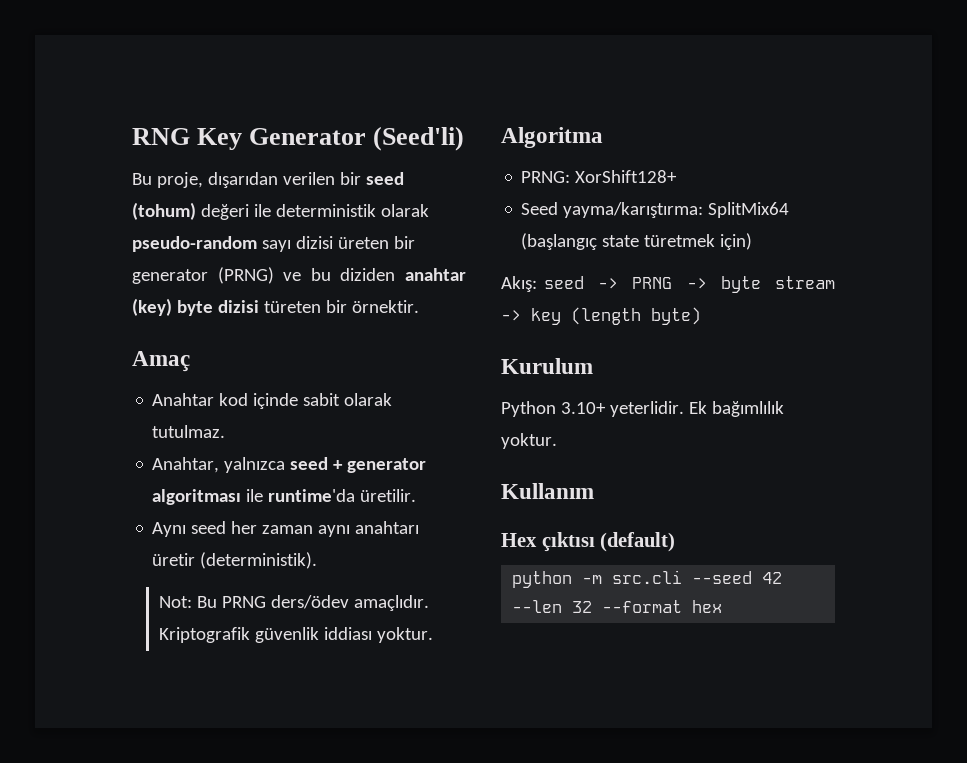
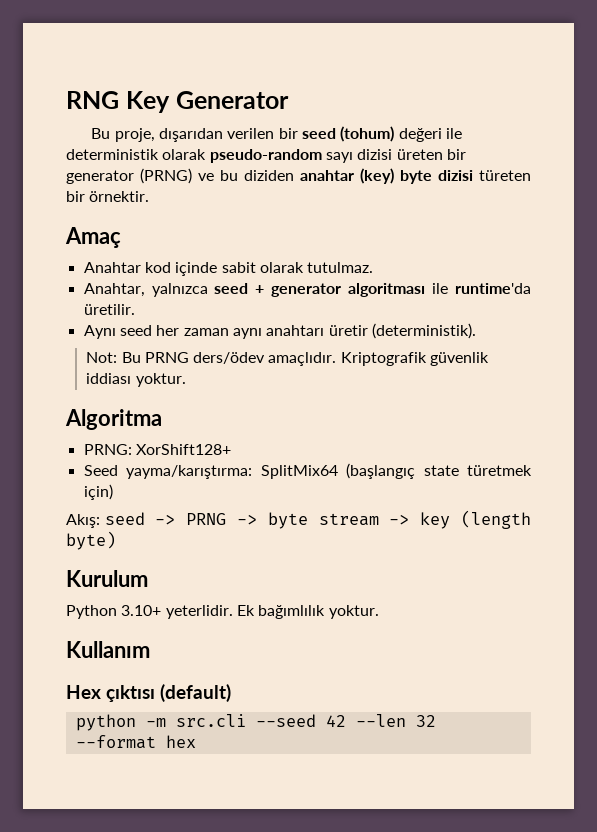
- RNG Key Generator (Seed'li)
+ RNG Key Generator

